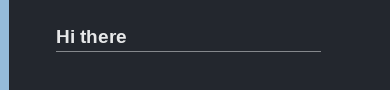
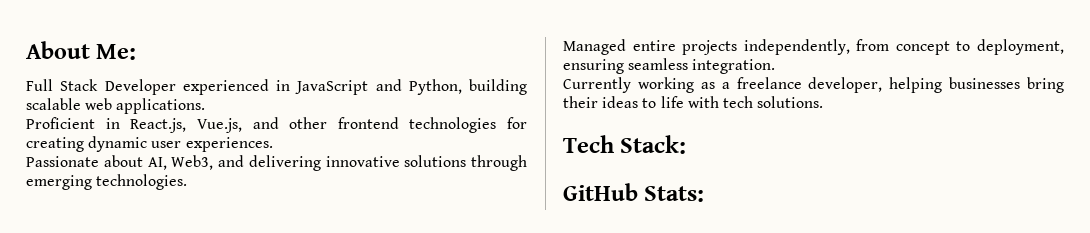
- Hi there
+ About Me:
+ Full Stack Developer experienced in JavaScript and Python, building scalable web applications.
+ Proficient in React.js, Vue.js, and other frontend technologies for creating dynamic user experiences.
+ Passionate about AI, Web3, and delivering innovative solutions through emerging technologies.
+ Managed entire projects independently, from concept to deployment, ensuring seamless integration.
+ Currently working as a freelance developer, helping businesses bring their ideas to life with tech solutions.
+ Tech Stack:
+ GitHub Stats:

